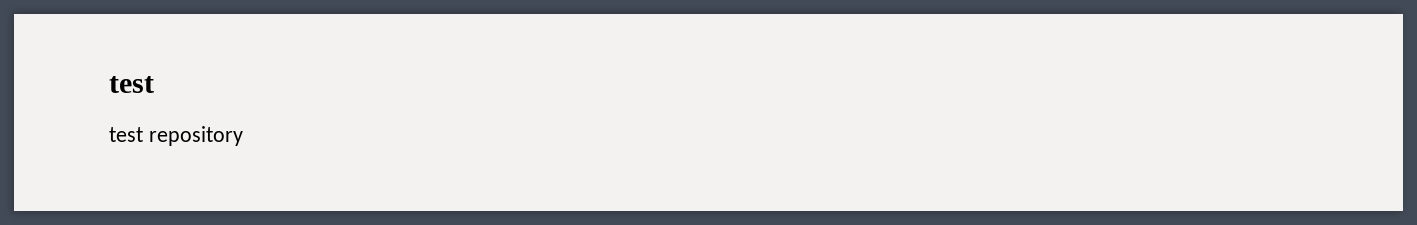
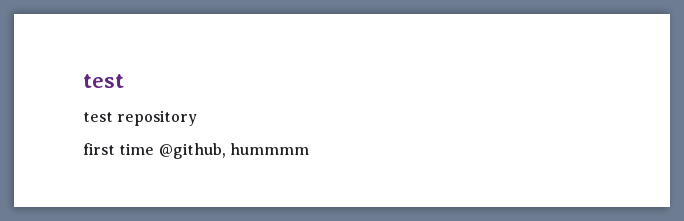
+ first time @github, hummmm

